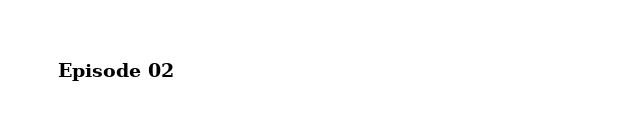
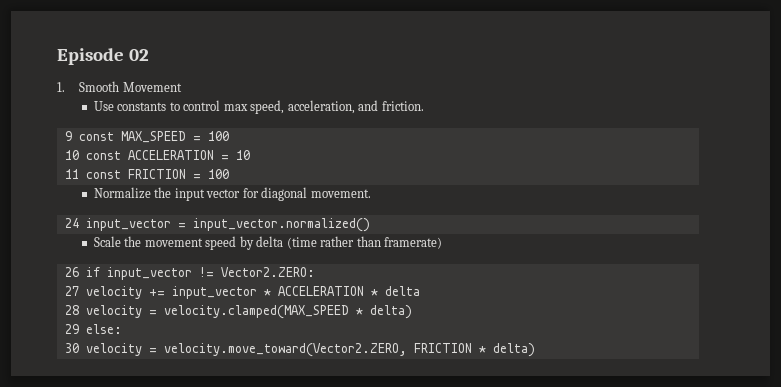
+ 1. Smooth Movement
+ Use constants to control max speed, acceleration, and friction.
+ 9 const MAX_SPEED = 100
+ 10 const ACCELERATION = 10
+ 11 const FRICTION = 100
+ Normalize the input vector for diagonal movement.
+ 24 input_vector = input_vector.normalized()
+ Scale the movement speed by delta (time rather than framerate)
+ 26 if input_vector != Vector2.ZERO:
+ 27 velocity += input_vector * ACCELERATION * delta
+ 28 velocity = velocity.clamped(MAX_SPEED * delta)
+ 29 else:
+ 30 velocity = velocity.move_toward(Vector2.ZERO, FRICTION * delta)

